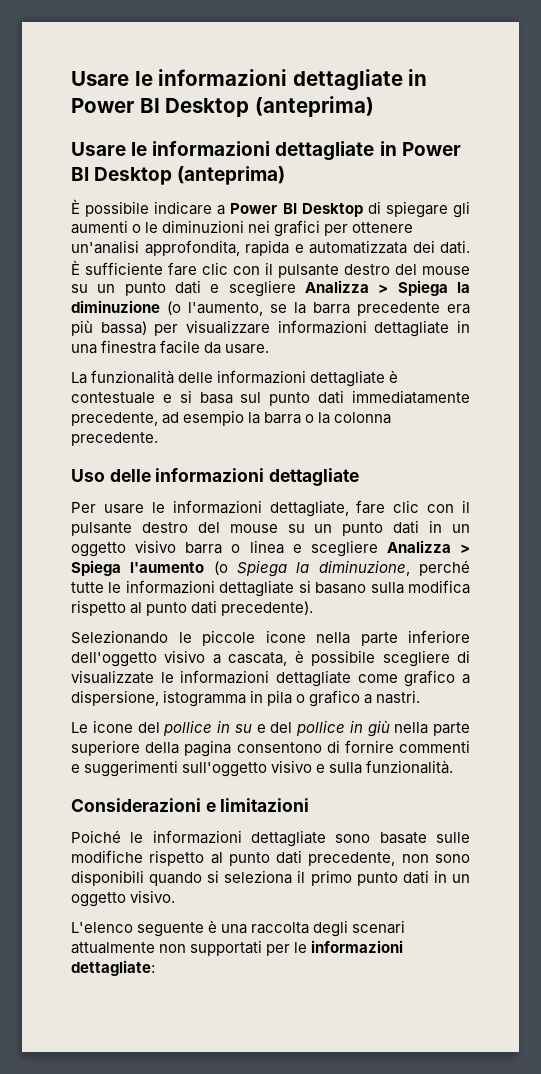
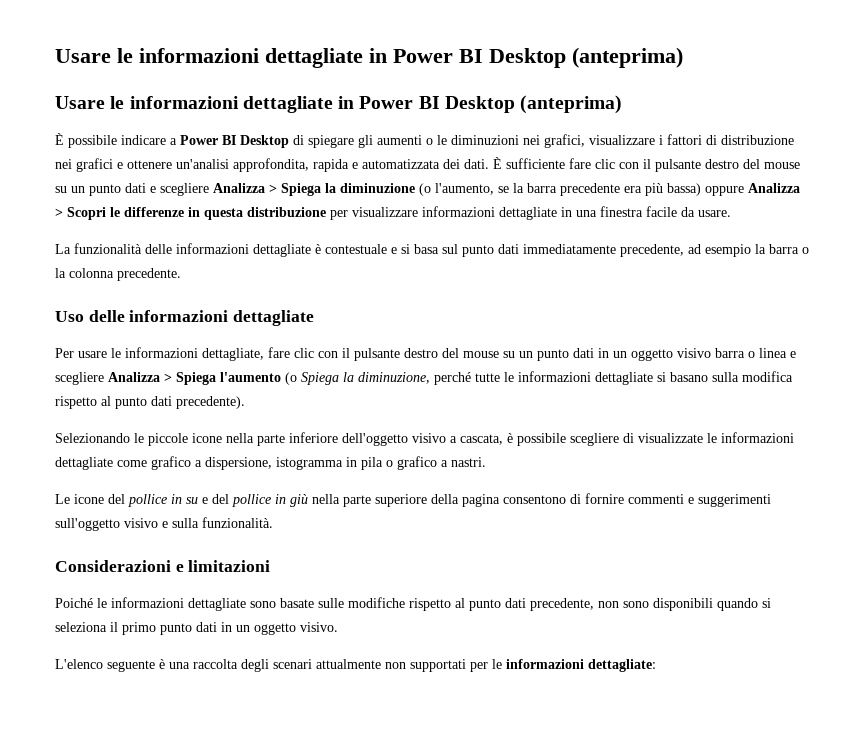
- È possibile indicare a Power BI Desktop di spiegare gli aumenti o le diminuzioni nei grafici per ottenere un'analisi approfondita, rapida e automatizzata dei dati.
+ È possibile indicare a Power BI Desktop di spiegare gli aumenti o le diminuzioni nei grafici, visualizzare i fattori di distribuzione nei grafici e ottenere un'analisi approfondita, rapida e automatizzata dei dati.
- È sufficiente fare clic con il pulsante destro del mouse su un punto dati e scegliere Analizza > Spiega la diminuzione (o l'aumento, se la barra precedente era più bassa) per visualizzare informazioni dettagliate in una finestra facile da usare.
+ È sufficiente fare clic con il pulsante destro del mouse su un punto dati e scegliere Analizza > Spiega la diminuzione (o l'aumento, se la barra precedente era più bassa) oppure Analizza > Scopri le differenze in questa distribuzione per visualizzare informazioni dettagliate in una finestra facile da usare.

